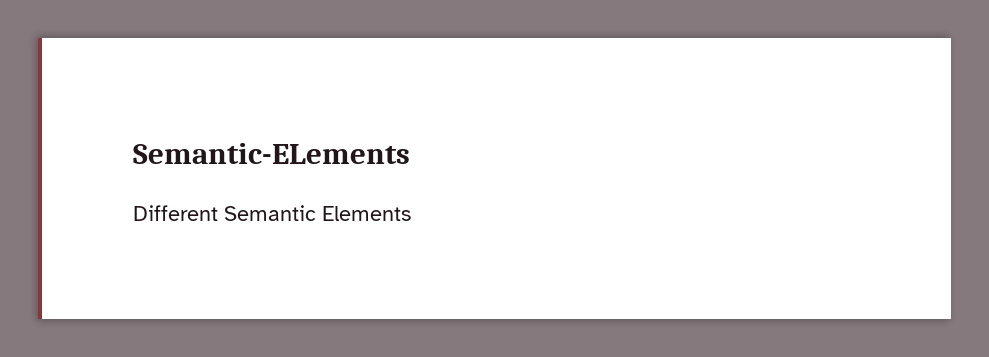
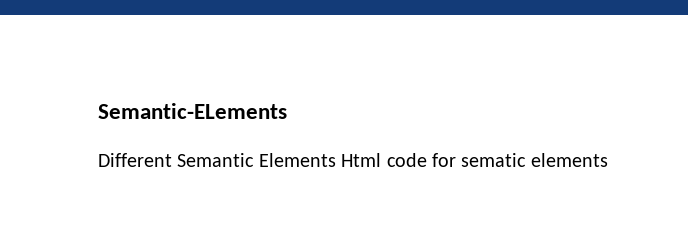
- Different Semantic Elements
+ Different Semantic Elements Html code for sematic elements

